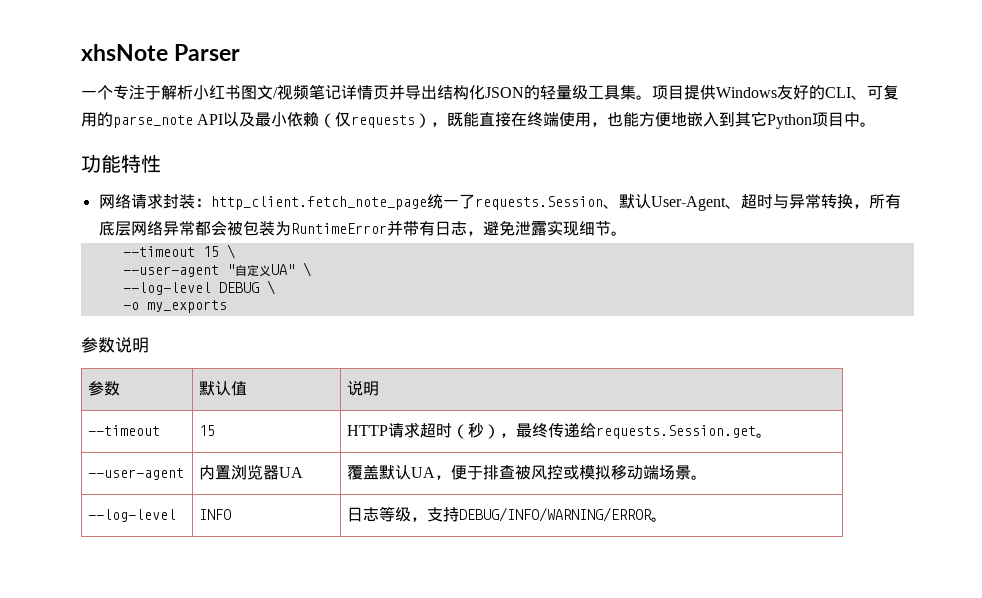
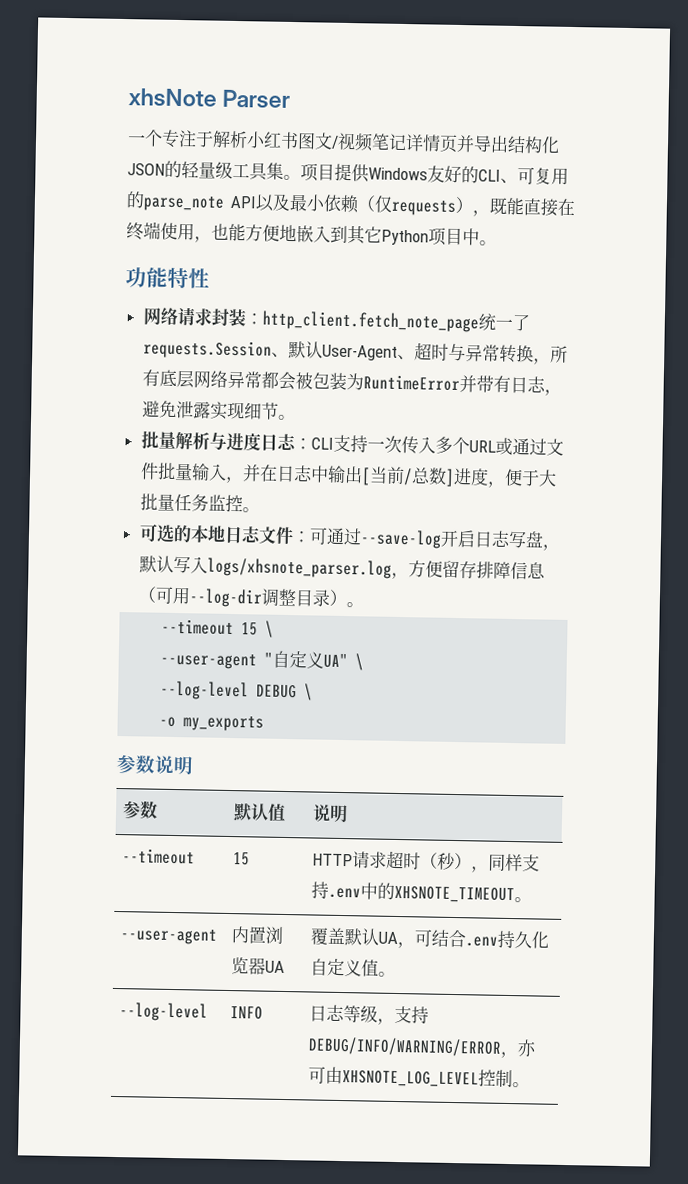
+ 批量解析与进度日志：CLI支持一次传入多个URL或通过文件批量输入，并在日志中输出[当前/总数]进度，便于大批量任务监控。
+ 可选的本地日志文件：可通过--save-log开启日志写盘，默认写入logs/xhsnote_parser.log，方便留存排障信息（可用--log-dir调整目录）。
- --timeout | 15 | HTTP请求超时（秒），最终传递给requests.Session.get。
+ --timeout | 15 | HTTP请求超时（秒），同样支持.env中的XHSNOTE_TIMEOUT。
- --user-agent | 内置浏览器UA | 覆盖默认UA，便于排查被风控或模拟移动端场景。
+ --user-agent | 内置浏览器UA | 覆盖默认UA，可结合.env持久化自定义值。
- --log-level | INFO | 日志等级，支持DEBUG/INFO/WARNING/ERROR。
+ --log-level | INFO | 日志等级，支持DEBUG/INFO/WARNING/ERROR，亦可由XHSNOTE_LOG_LEVEL控制。

